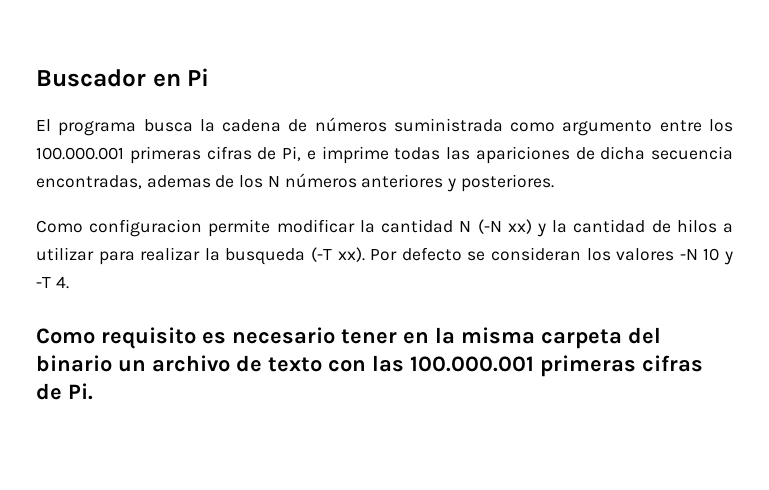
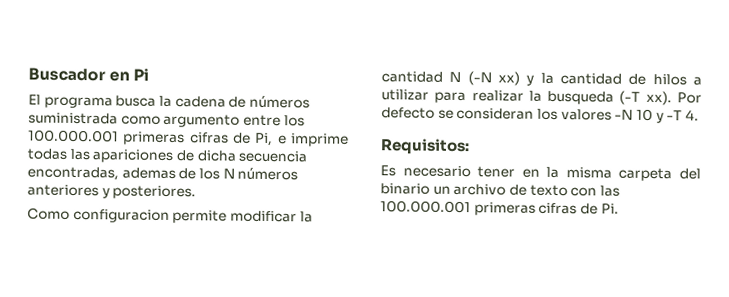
- Como requisito es necesario tener en la misma carpeta del binario un archivo de texto con las 100.000.001 primeras cifras de Pi.
+ Requisitos:
+ Es necesario tener en la misma carpeta del binario un archivo de texto con las 100.000.001 primeras cifras de Pi.

